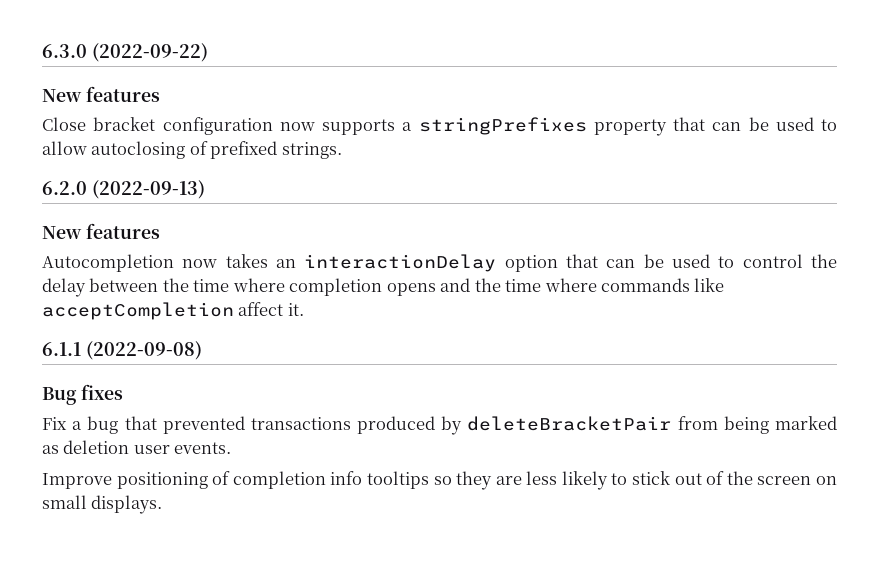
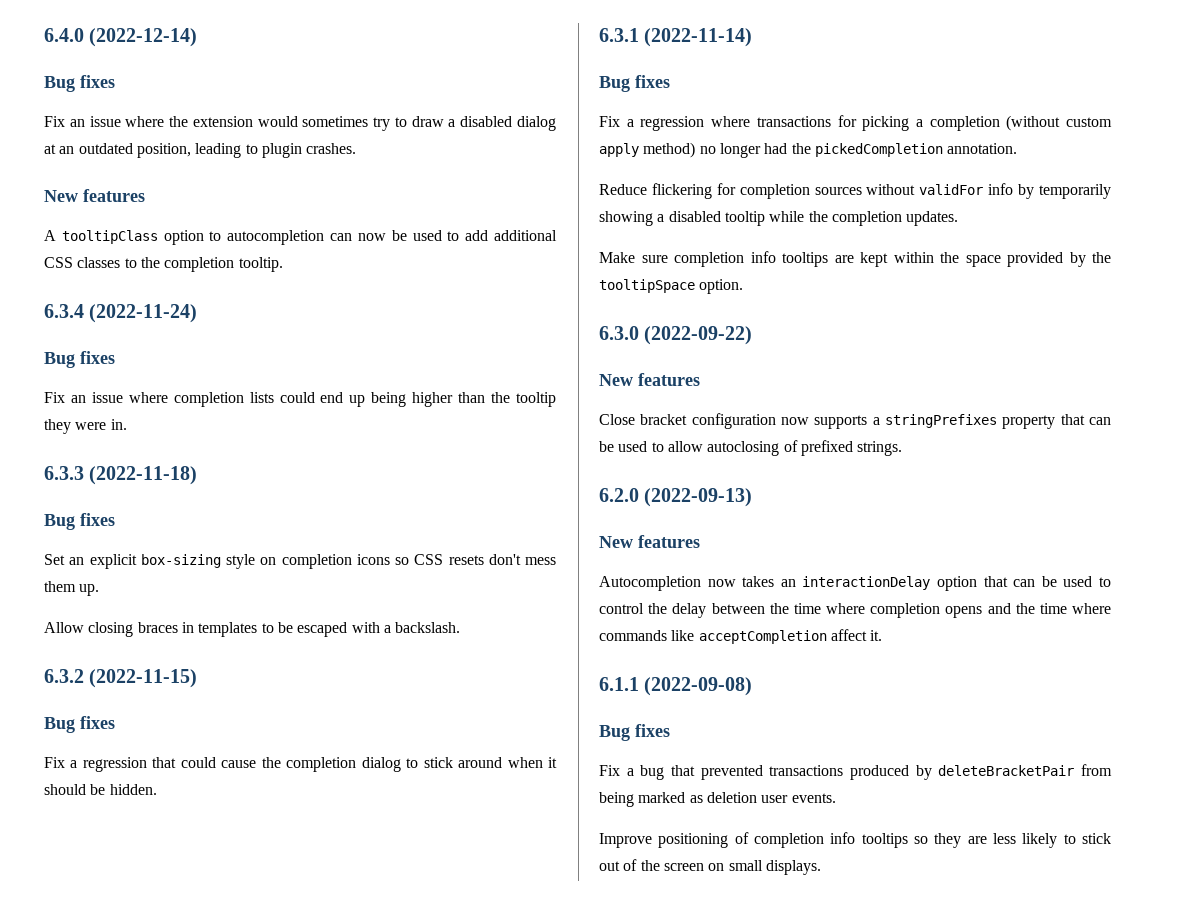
+ 6.4.0 (2022-12-14)
+ Bug fixes
+ Fix an issue where the extension would sometimes try to draw a disabled dialog at an outdated position, leading to plugin crashes.
+ New features
+ A tooltipClass option to autocompletion can now be used to add additional CSS classes to the completion tooltip.
+ 6.3.4 (2022-11-24)
+ Bug fixes
+ Fix an issue where completion lists could end up being higher than the tooltip they were in.
+ 6.3.3 (2022-11-18)
+ Bug fixes
+ Set an explicit box-sizing style on completion icons so CSS resets don't mess them up.
+ Allow closing braces in templates to be escaped with a backslash.
+ 6.3.2 (2022-11-15)
+ Bug fixes
+ Fix a regression that could cause the completion dialog to stick around when it should be hidden.
+ 6.3.1 (2022-11-14)
+ Bug fixes
+ Fix a regression where transactions for picking a completion (without custom apply method) no longer had the pickedCompletion annotation.
+ Reduce flickering for completion sources without validFor info by temporarily showing a disabled tooltip while the completion updates.
+ Make sure completion info tooltips are kept within the space provided by the tooltipSpace option.

